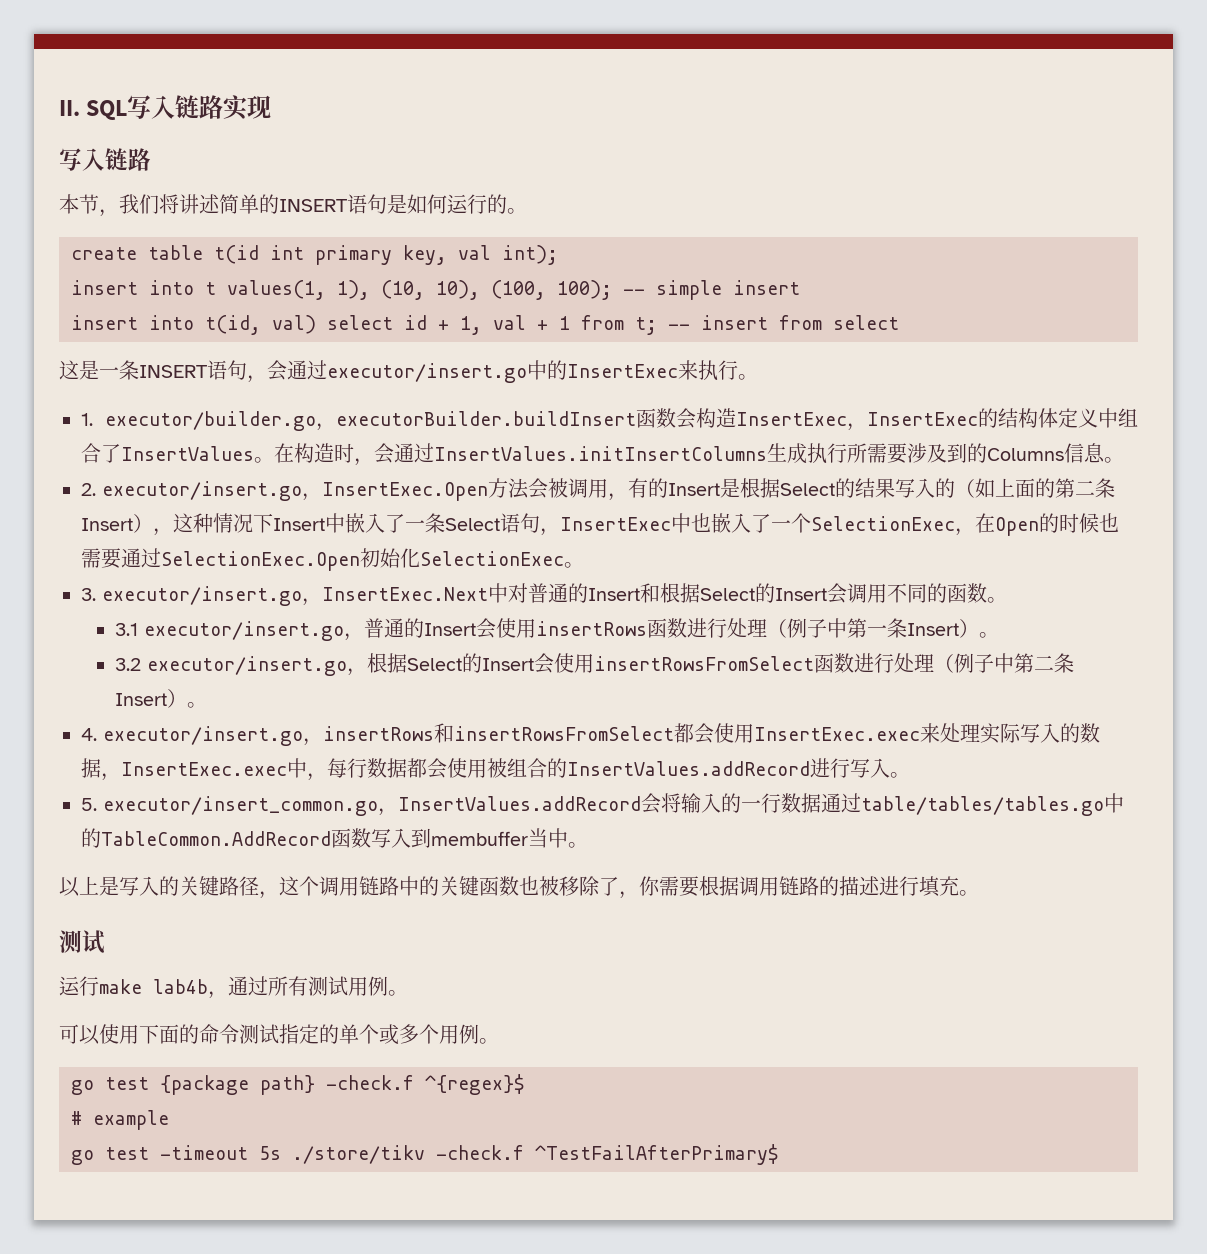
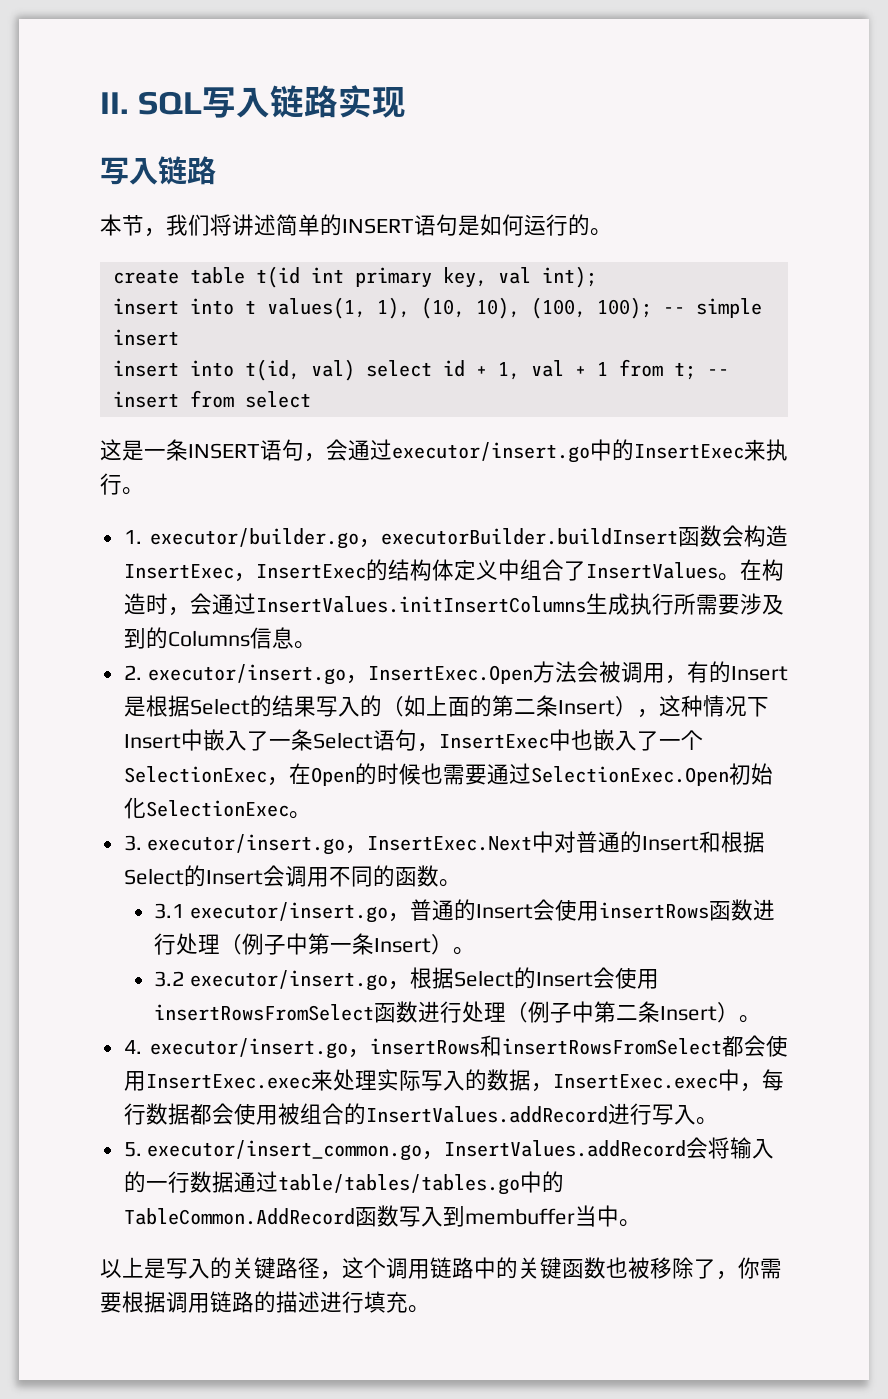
  以上是写入的关键路径，这个调用链路中的关键函数也被移除了，你需要根据调用链路的描述进行填充。
- 测试
- 运行make lab4b，通过所有测试用例。
- 可以使用下面的命令测试指定的单个或多个用例。
- go test {package path} -check.f ^{regex}$
- # example
- go test -timeout 5s ./store/tikv -check.f ^TestFailAfterPrimary$

